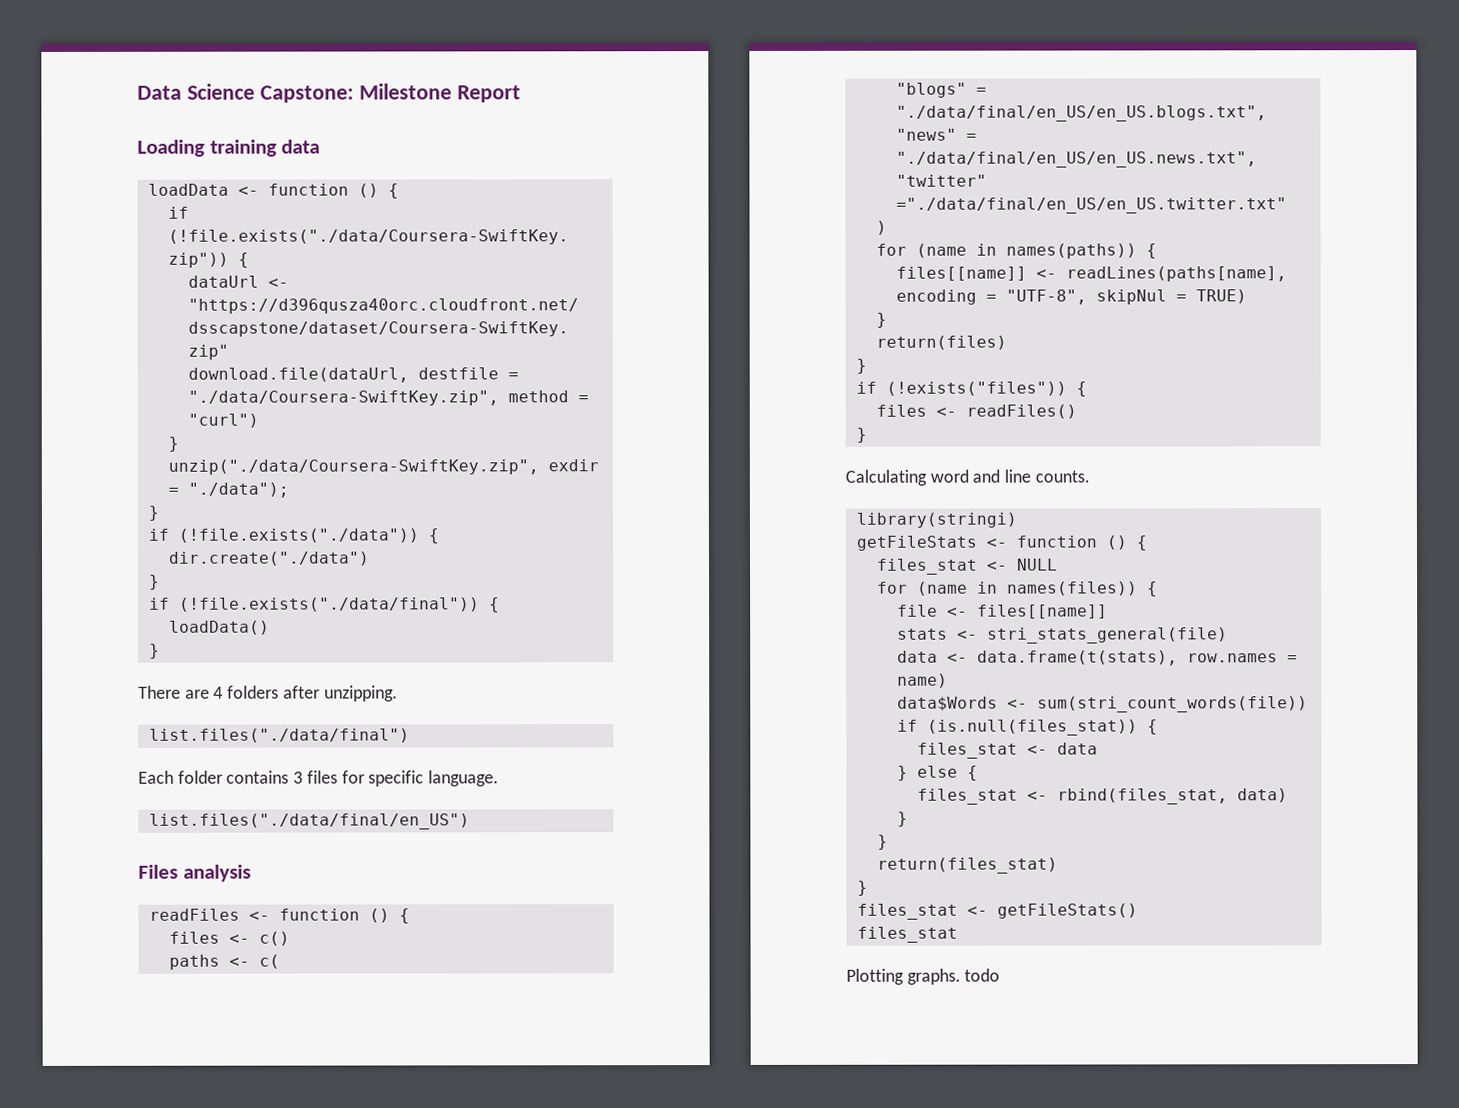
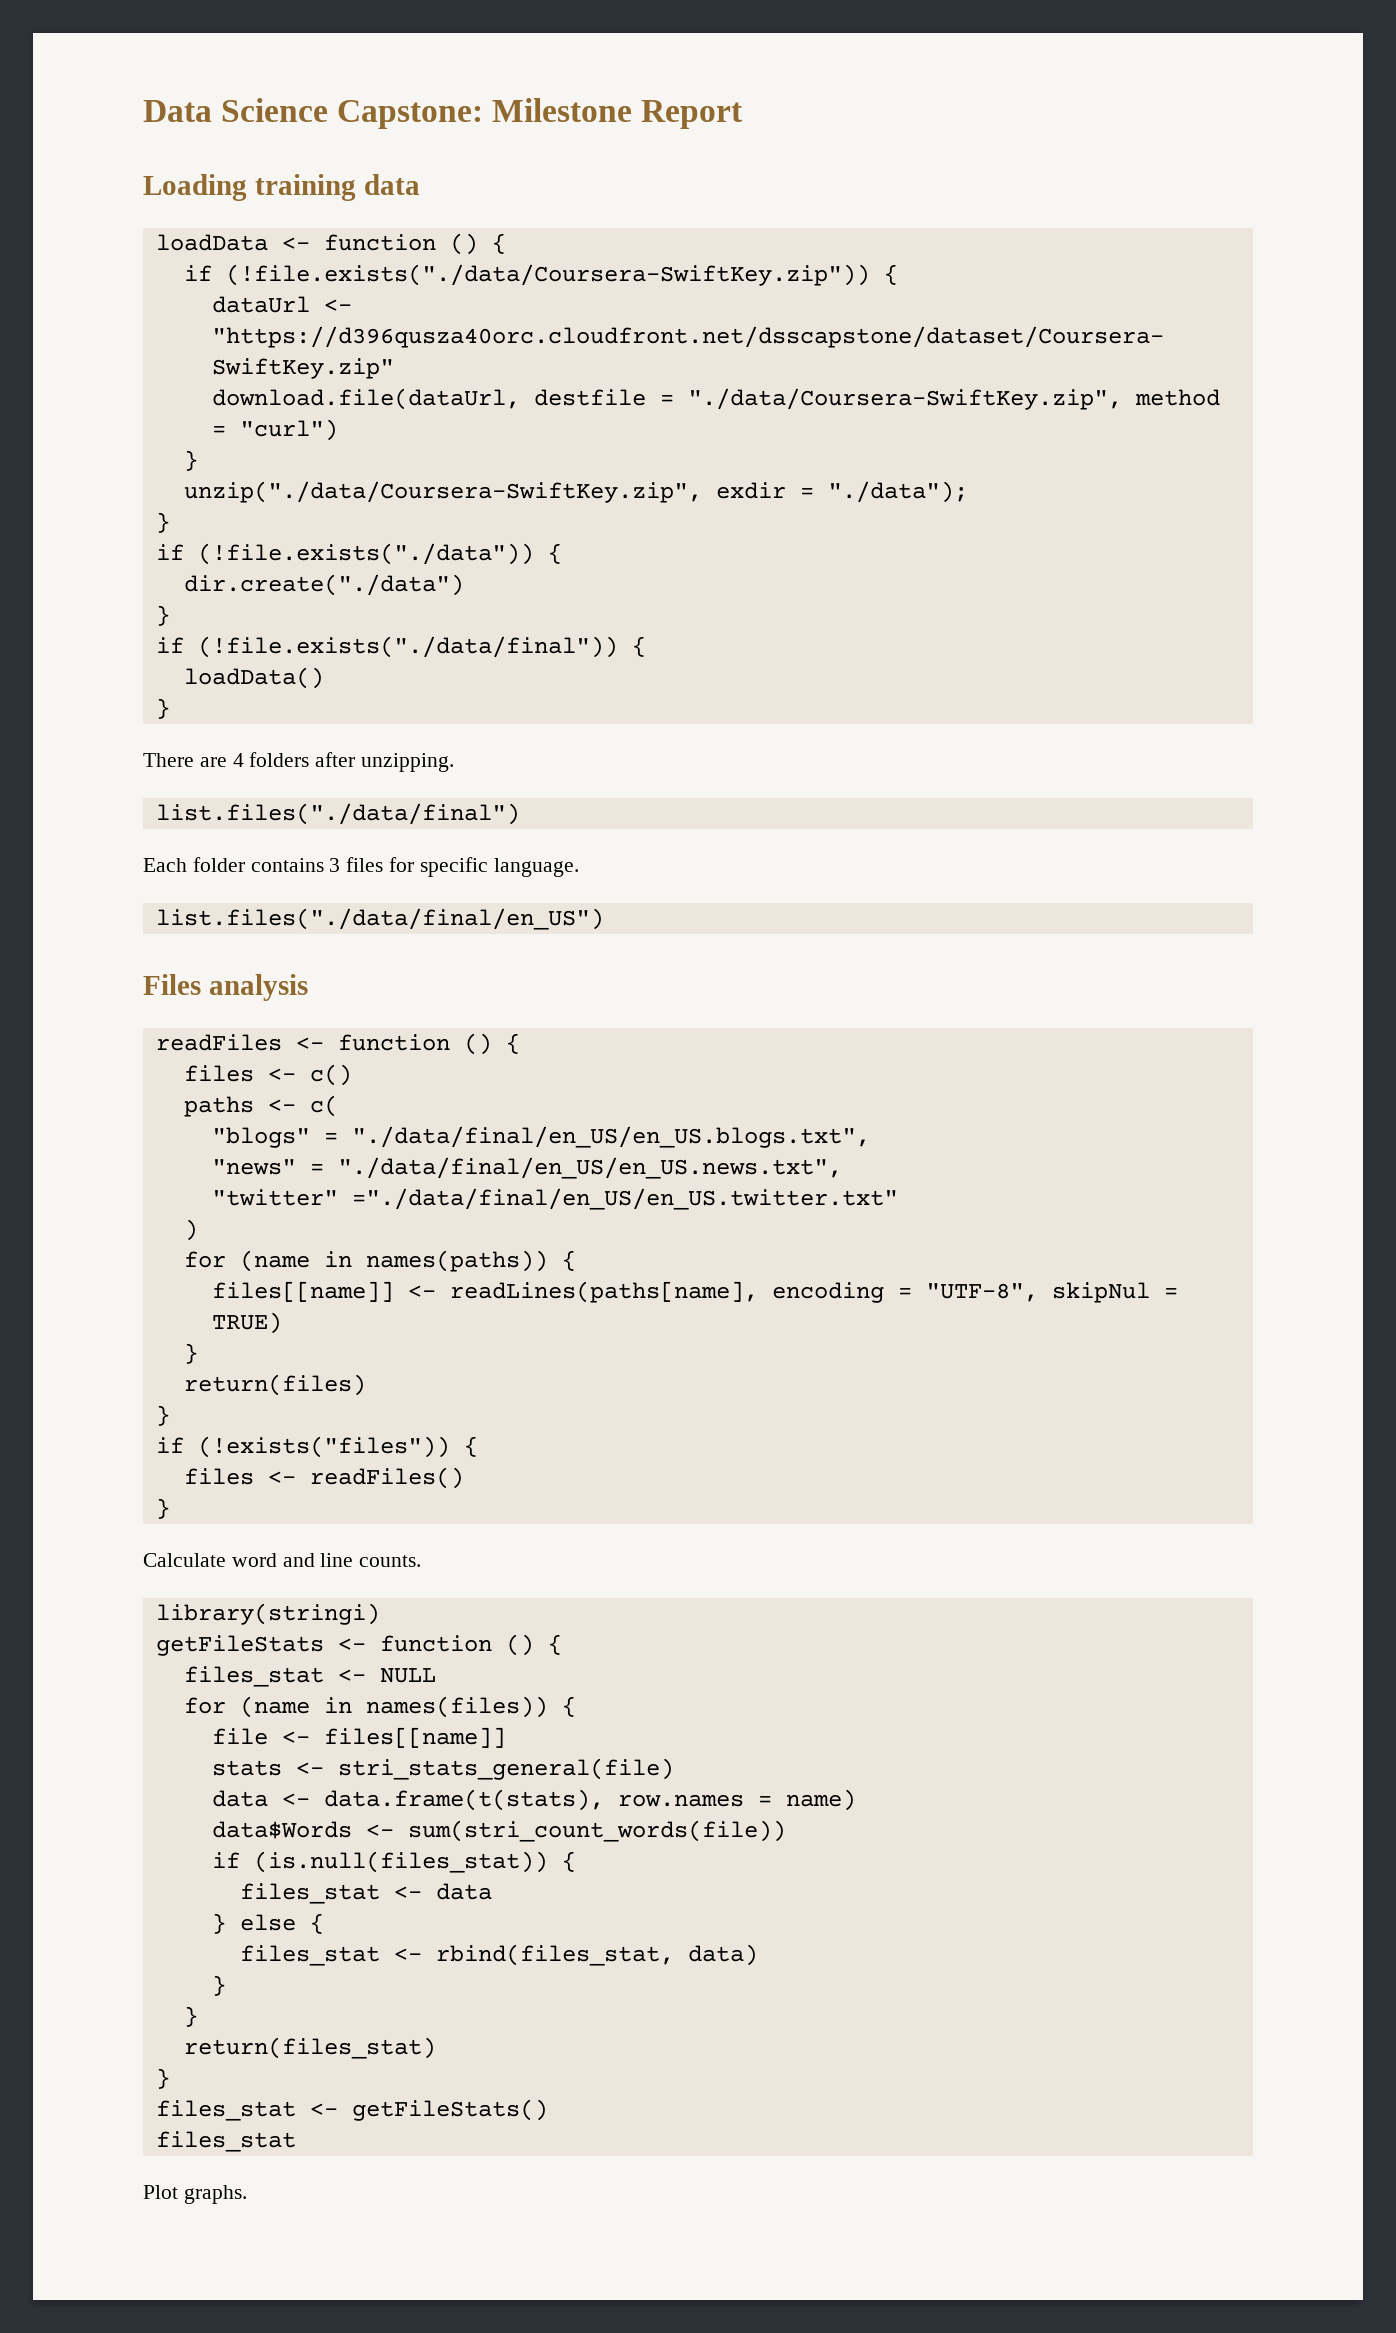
- Calculating word and line counts.
+ Calculate word and line counts.
- Plotting graphs. todo
+ Plot graphs.

